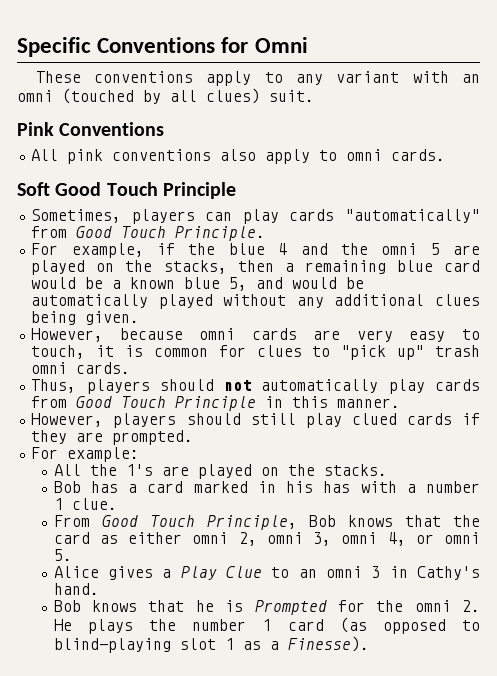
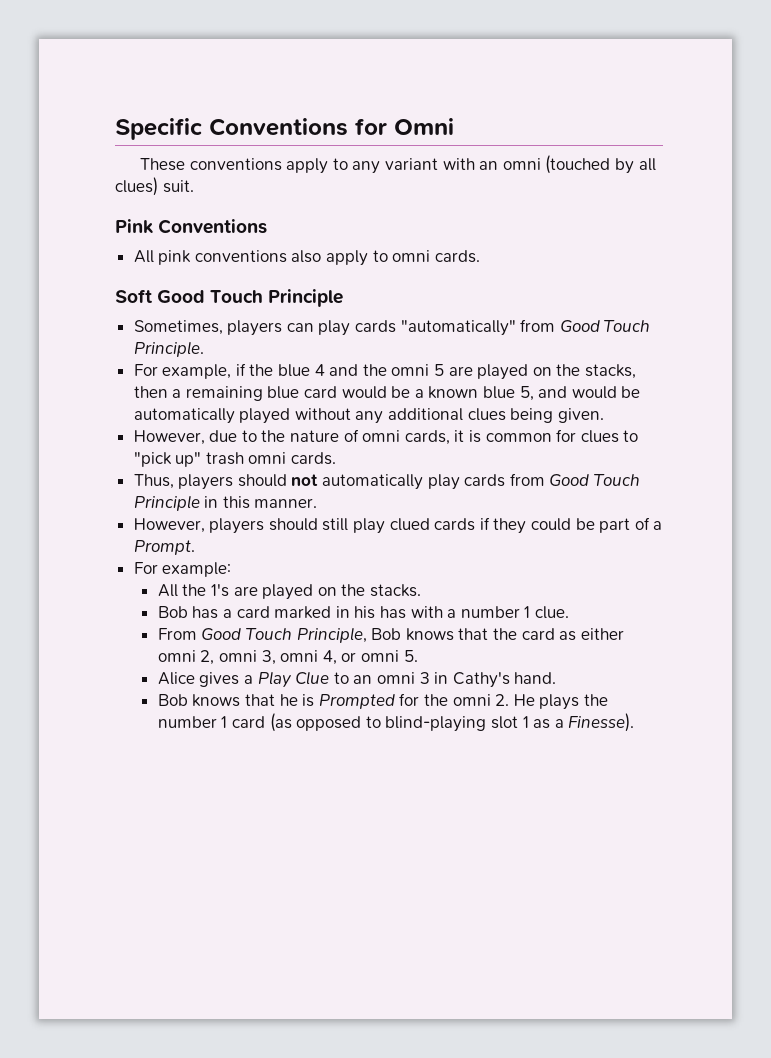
- However, because omni cards are very easy to touch, it is common for clues to "pick up" trash omni cards.
+ However, due to the nature of omni cards, it is common for clues to "pick up" trash omni cards.
- However, players should still play clued cards if they are prompted.
+ However, players should still play clued cards if they could be part of a Prompt.

